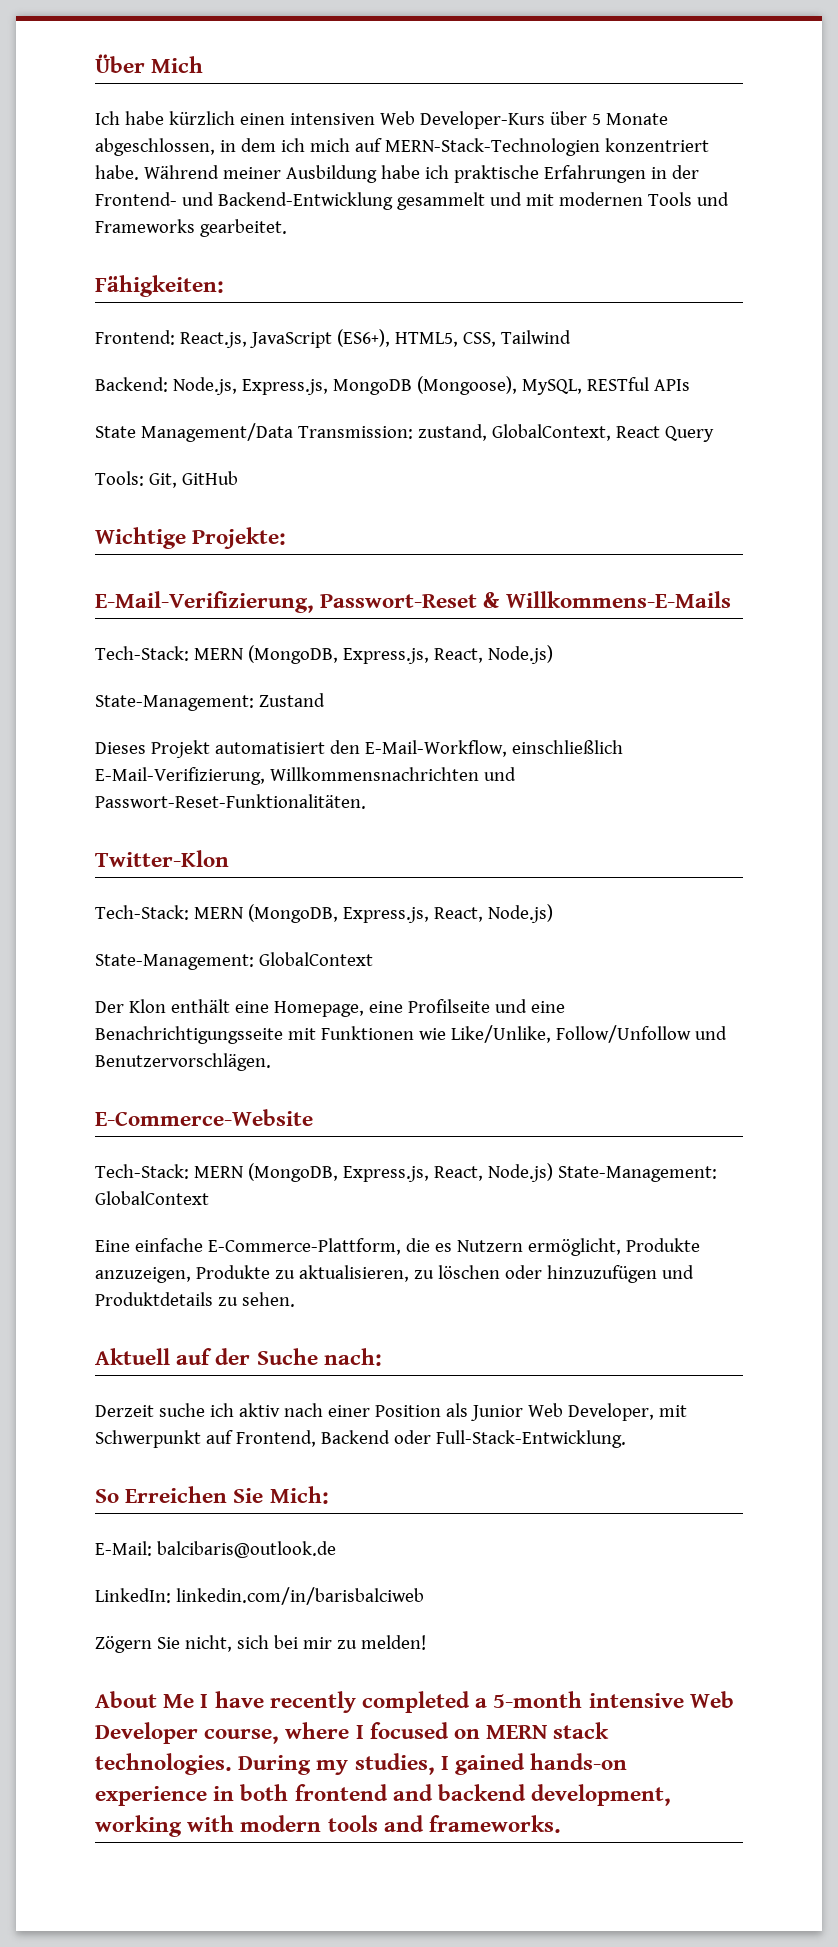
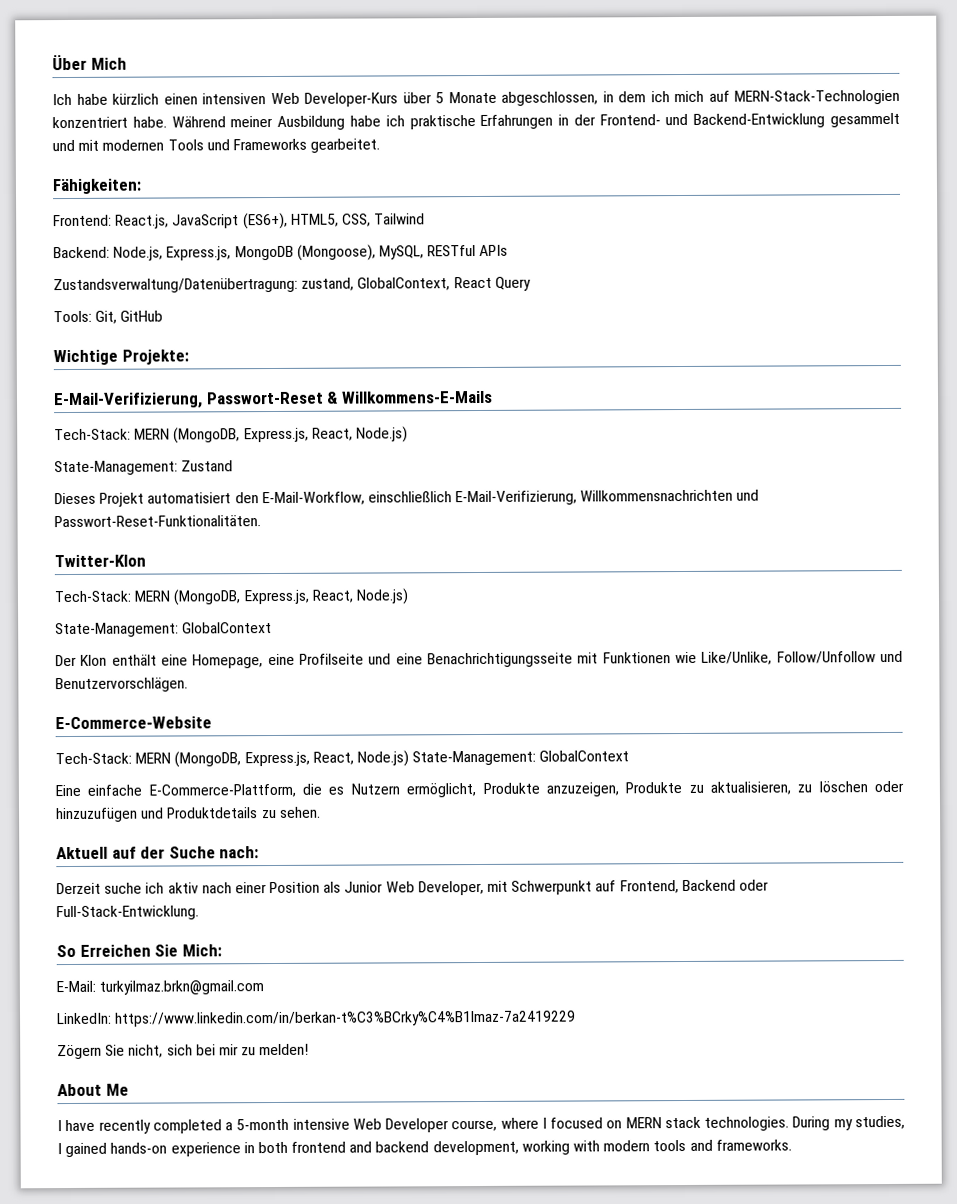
- State Management/Data Transmission: zustand, GlobalContext, React Query
+ Zustandsverwaltung/Datenübertragung: zustand, GlobalContext, React Query
- E-Mail: balcibaris@outlook.de
+ E-Mail: turkyilmaz.brkn@gmail.com
- LinkedIn: linkedin.com/in/barisbalciweb
+ LinkedIn: https://www.linkedin.com/in/berkan-t%C3%BCrky%C4%B1lmaz-7a2419229
- About Me I have recently completed a 5-month intensive Web Developer course, where I focused on MERN stack technologies.
+ About Me
+ I have recently completed a 5-month intensive Web Developer course, where I focused on MERN stack technologies.

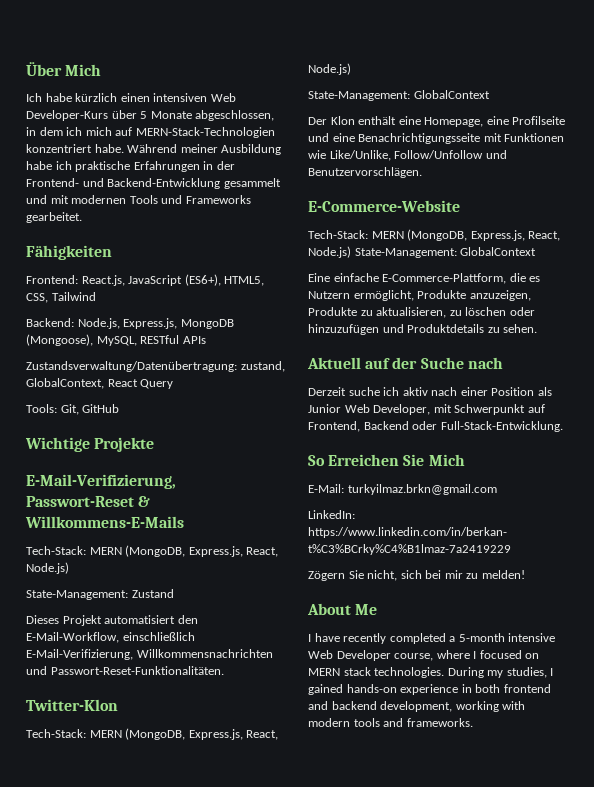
- Fähigkeiten:
+ Fähigkeiten
- Wichtige Projekte:
+ Wichtige Projekte
- Aktuell auf der Suche nach:
+ Aktuell auf der Suche nach
- So Erreichen Sie Mich:
+ So Erreichen Sie Mich

